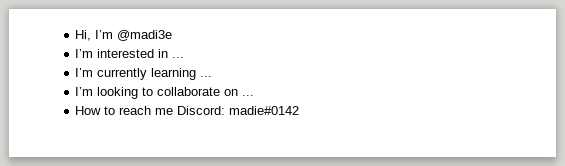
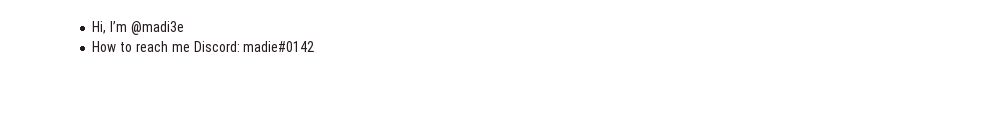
- I’m interested in ...
- I’m currently learning ...
- I’m looking to collaborate on ...

